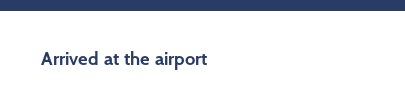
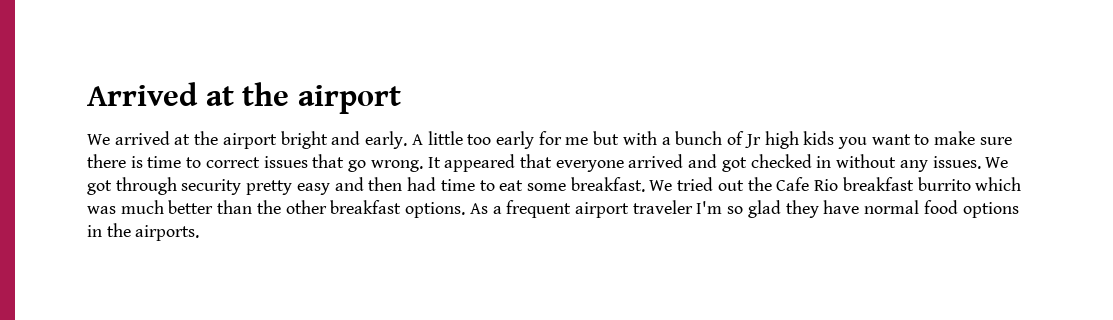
+ We arrived at the airport bright and early. A little too early for me but with a bunch of Jr high kids you want to make sure there is time to correct issues that go wrong. It appeared that everyone arrived and got checked in without any issues. We got through security pretty easy and then had time to eat some breakfast. We tried out the Cafe Rio breakfast burrito which was much better than the other breakfast options. As a frequent airport traveler I'm so glad they have normal food options in the airports.

